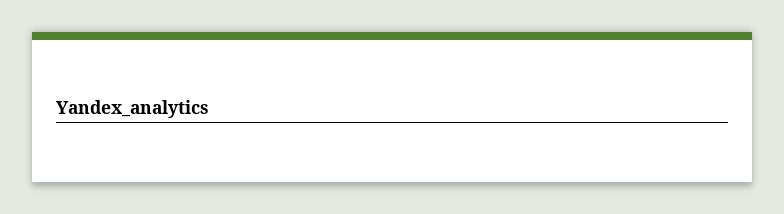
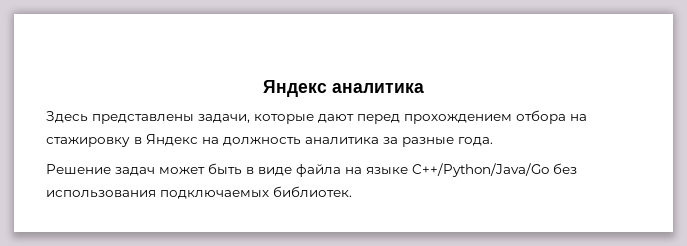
- Yandex_analytics
+ Яндекс аналитика
+ Здесь представлены задачи, которые дают перед прохождением отбора на стажировку в Яндекс на должность аналитика за разные года.
+ Решение задач может быть в виде файла на языке C++/Python/Java/Go без использования подключаемых библиотек.

